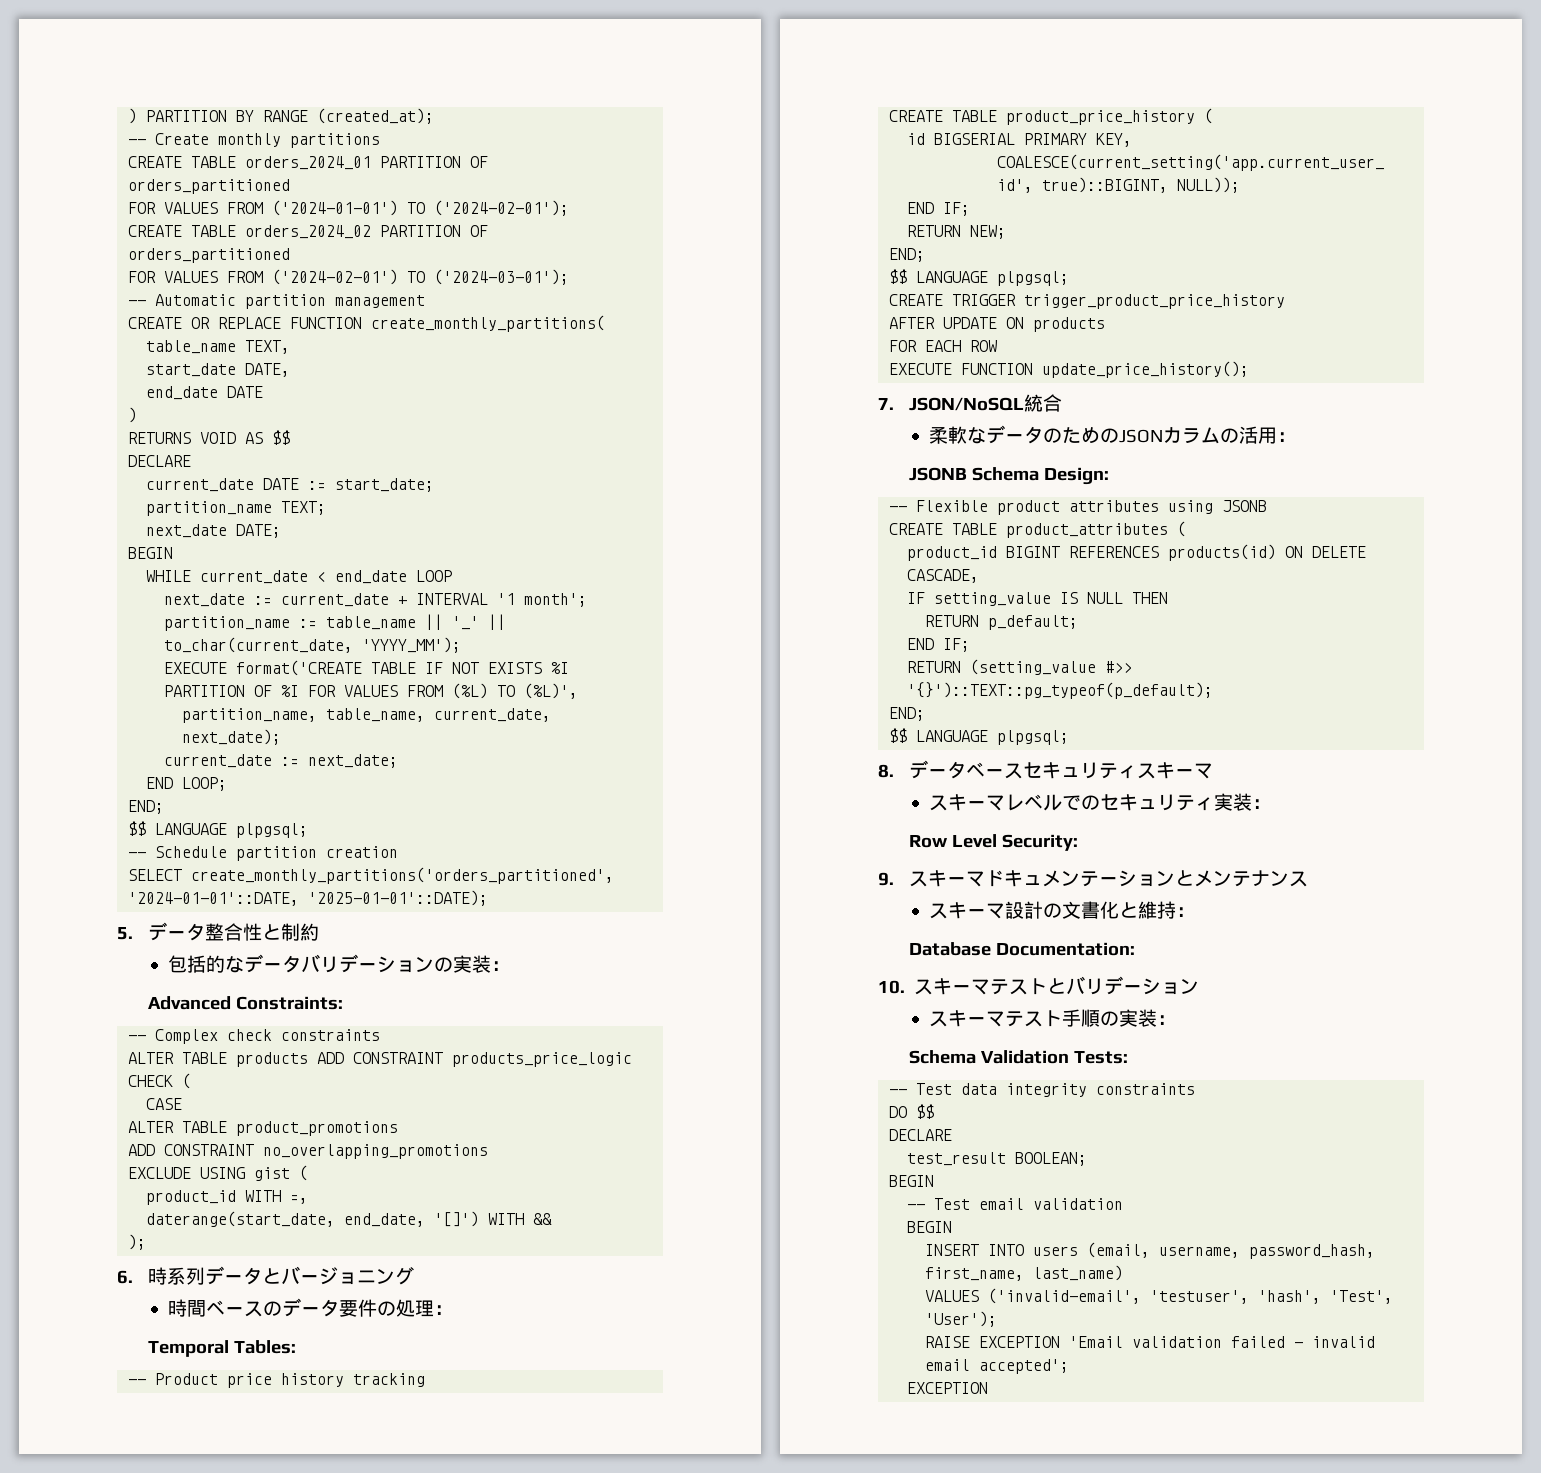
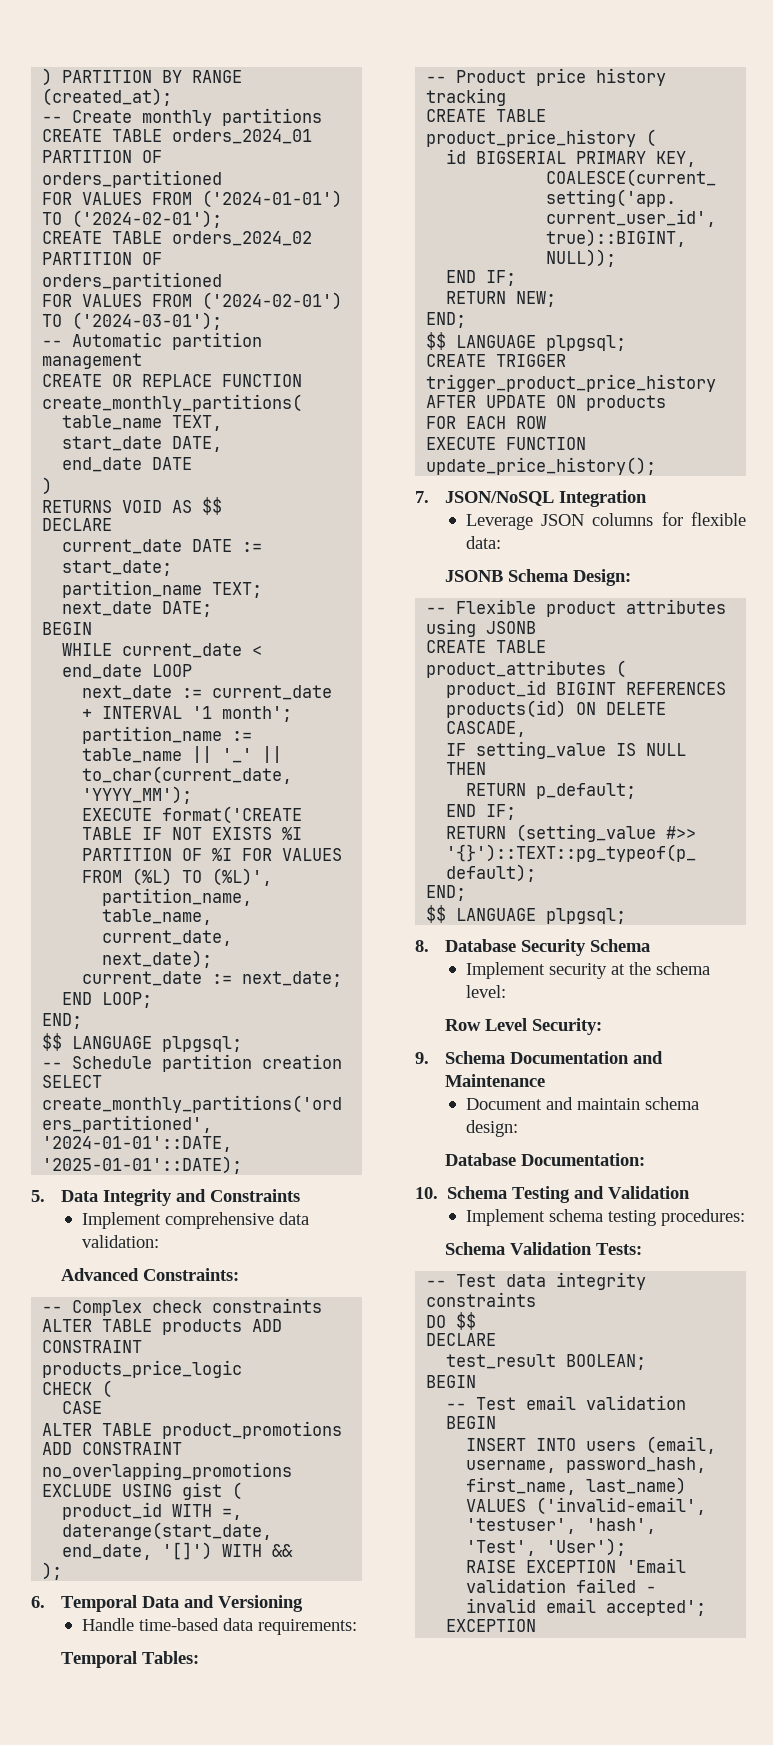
- 5.データ整合性と制約
- 包括的なデータバリデーションの実装：
+ 5. Data Integrity and Constraints
+ Implement comprehensive data validation:
- 6.時系列データとバージョニング
- 時間ベースのデータ要件の処理：
+ 6. Temporal Data and Versioning
+ Handle time-based data requirements:
- 7. JSON/NoSQL統合
- 柔軟なデータのためのJSONカラムの活用：
+ 7. JSON/NoSQL Integration
+ Leverage JSON columns for flexible data:
- 8.データベースセキュリティスキーマ
- スキーマレベルでのセキュリティ実装：
+ 8. Database Security Schema
+ Implement security at the schema level:
  Row Level Security:
- 9.スキーマドキュメンテーションとメンテナンス
- スキーマ設計の文書化と維持：
+ 9. Schema Documentation and Maintenance
+ Document and maintain schema design:
  Database Documentation:
- 10.スキーマテストとバリデーション
- スキーマテスト手順の実装：
+ 10. Schema Testing and Validation
+ Implement schema testing procedures:

